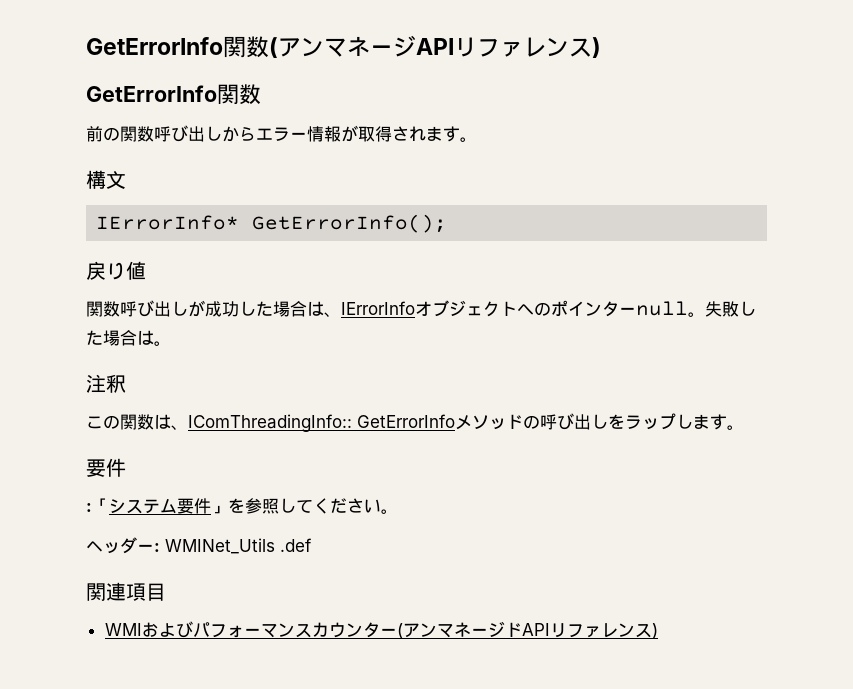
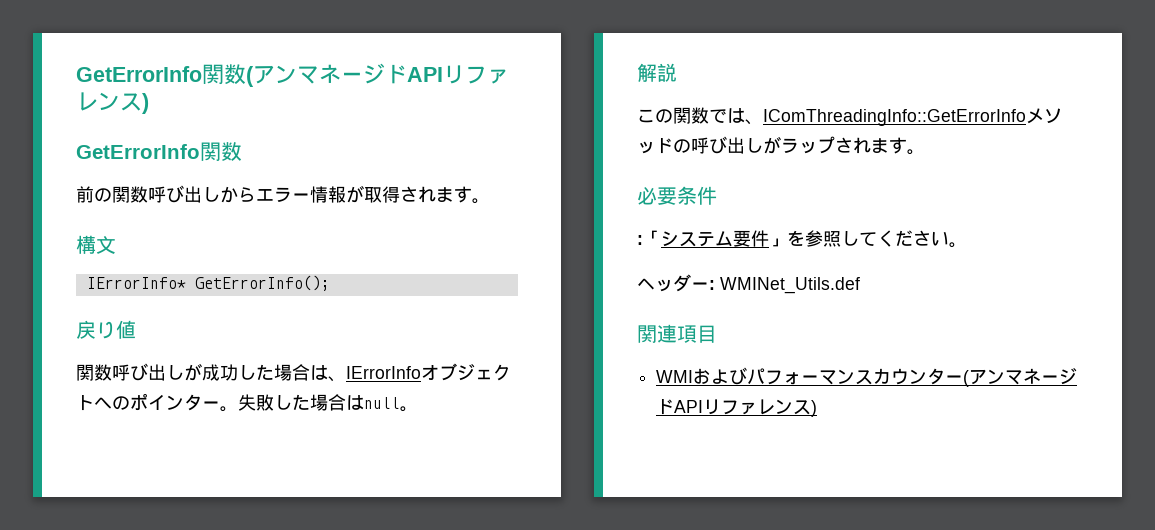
- GetErrorInfo関数(アンマネージAPIリファレンス)
+ GetErrorInfo関数(アンマネージドAPIリファレンス)
- 関数呼び出しが成功した場合は、IErrorInfoオブジェクトへのポインターnull。
+ 関数呼び出しが成功した場合は、IErrorInfoオブジェクトへのポインター。
- 失敗した場合は。
- 注釈
+ 失敗した場合はnull。
+ 解説
- この関数は、IComThreadingInfo:: GetErrorInfoメソッドの呼び出しをラップします。
- 要件
+ この関数では、IComThreadingInfo::GetErrorInfoメソッドの呼び出しがラップされます。
+ 必要条件
- ヘッダー: WMINet_Utils .def
+ ヘッダー: WMINet_Utils.def

